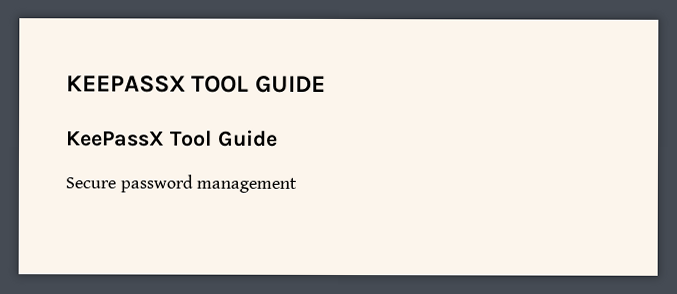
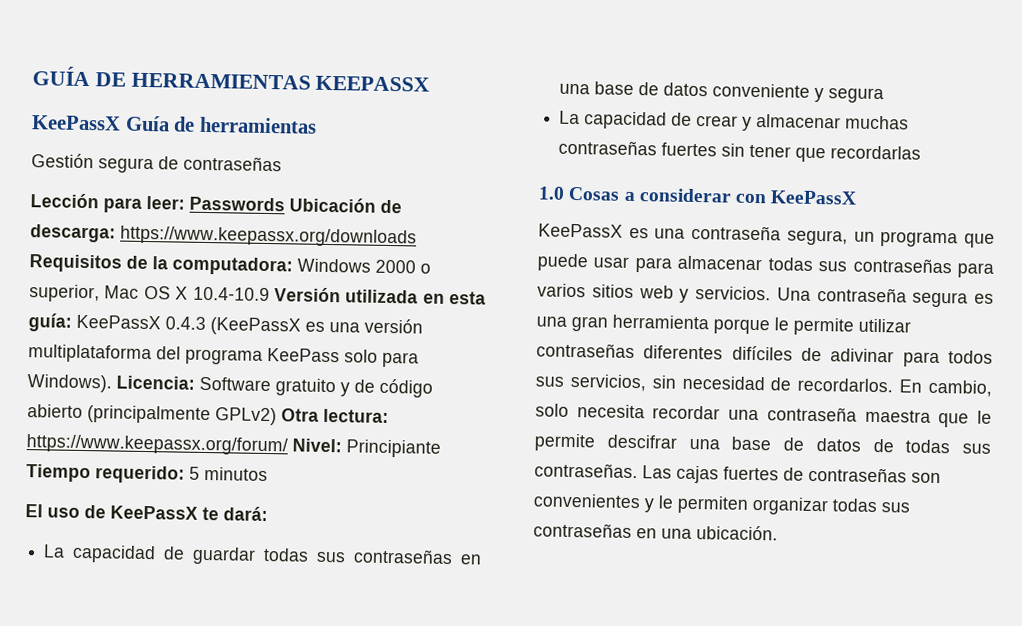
- KEEPASSX TOOL GUIDE
- KeePassX Tool Guide
- Secure password management
+ GUÍA DE HERRAMIENTAS KEEPASSX
+ KeePassX Guía de herramientas
+ Gestión segura de contraseñas
+ Lección para leer: Passwords Ubicación de descarga: https://www.keepassx.org/downloads Requisitos de la computadora: Windows 2000 o superior, Mac OS X 10.4-10.9 Versión utilizada en esta guía: KeePassX 0.4.3 (KeePassX es una versión multiplataforma del programa KeePass solo para Windows). Licencia: Software gratuito y de código abierto (principalmente GPLv2) Otra lectura: https://www.keepassx.org/forum/ Nivel: Principiante Tiempo requerido: 5 minutos
+ El uso de KeePassX te dará:
+ La capacidad de guardar todas sus contraseñas en una base de datos conveniente y segura
+ La capacidad de crear y almacenar muchas contraseñas fuertes sin tener que recordarlas
+ 1.0 Cosas a considerar con KeePassX
+ KeePassX es una contraseña segura, un programa que puede usar para almacenar todas sus contraseñas para varios sitios web y servicios. Una contraseña segura es una gran herramienta porque le permite utilizar contraseñas diferentes difíciles de adivinar para todos sus servicios, sin necesidad de recordarlos. En cambio, solo necesita recordar una contraseña maestra que le permite descifrar una base de datos de todas sus contraseñas. Las cajas fuertes de contraseñas son convenientes y le permiten organizar todas sus contraseñas en una ubicación.

